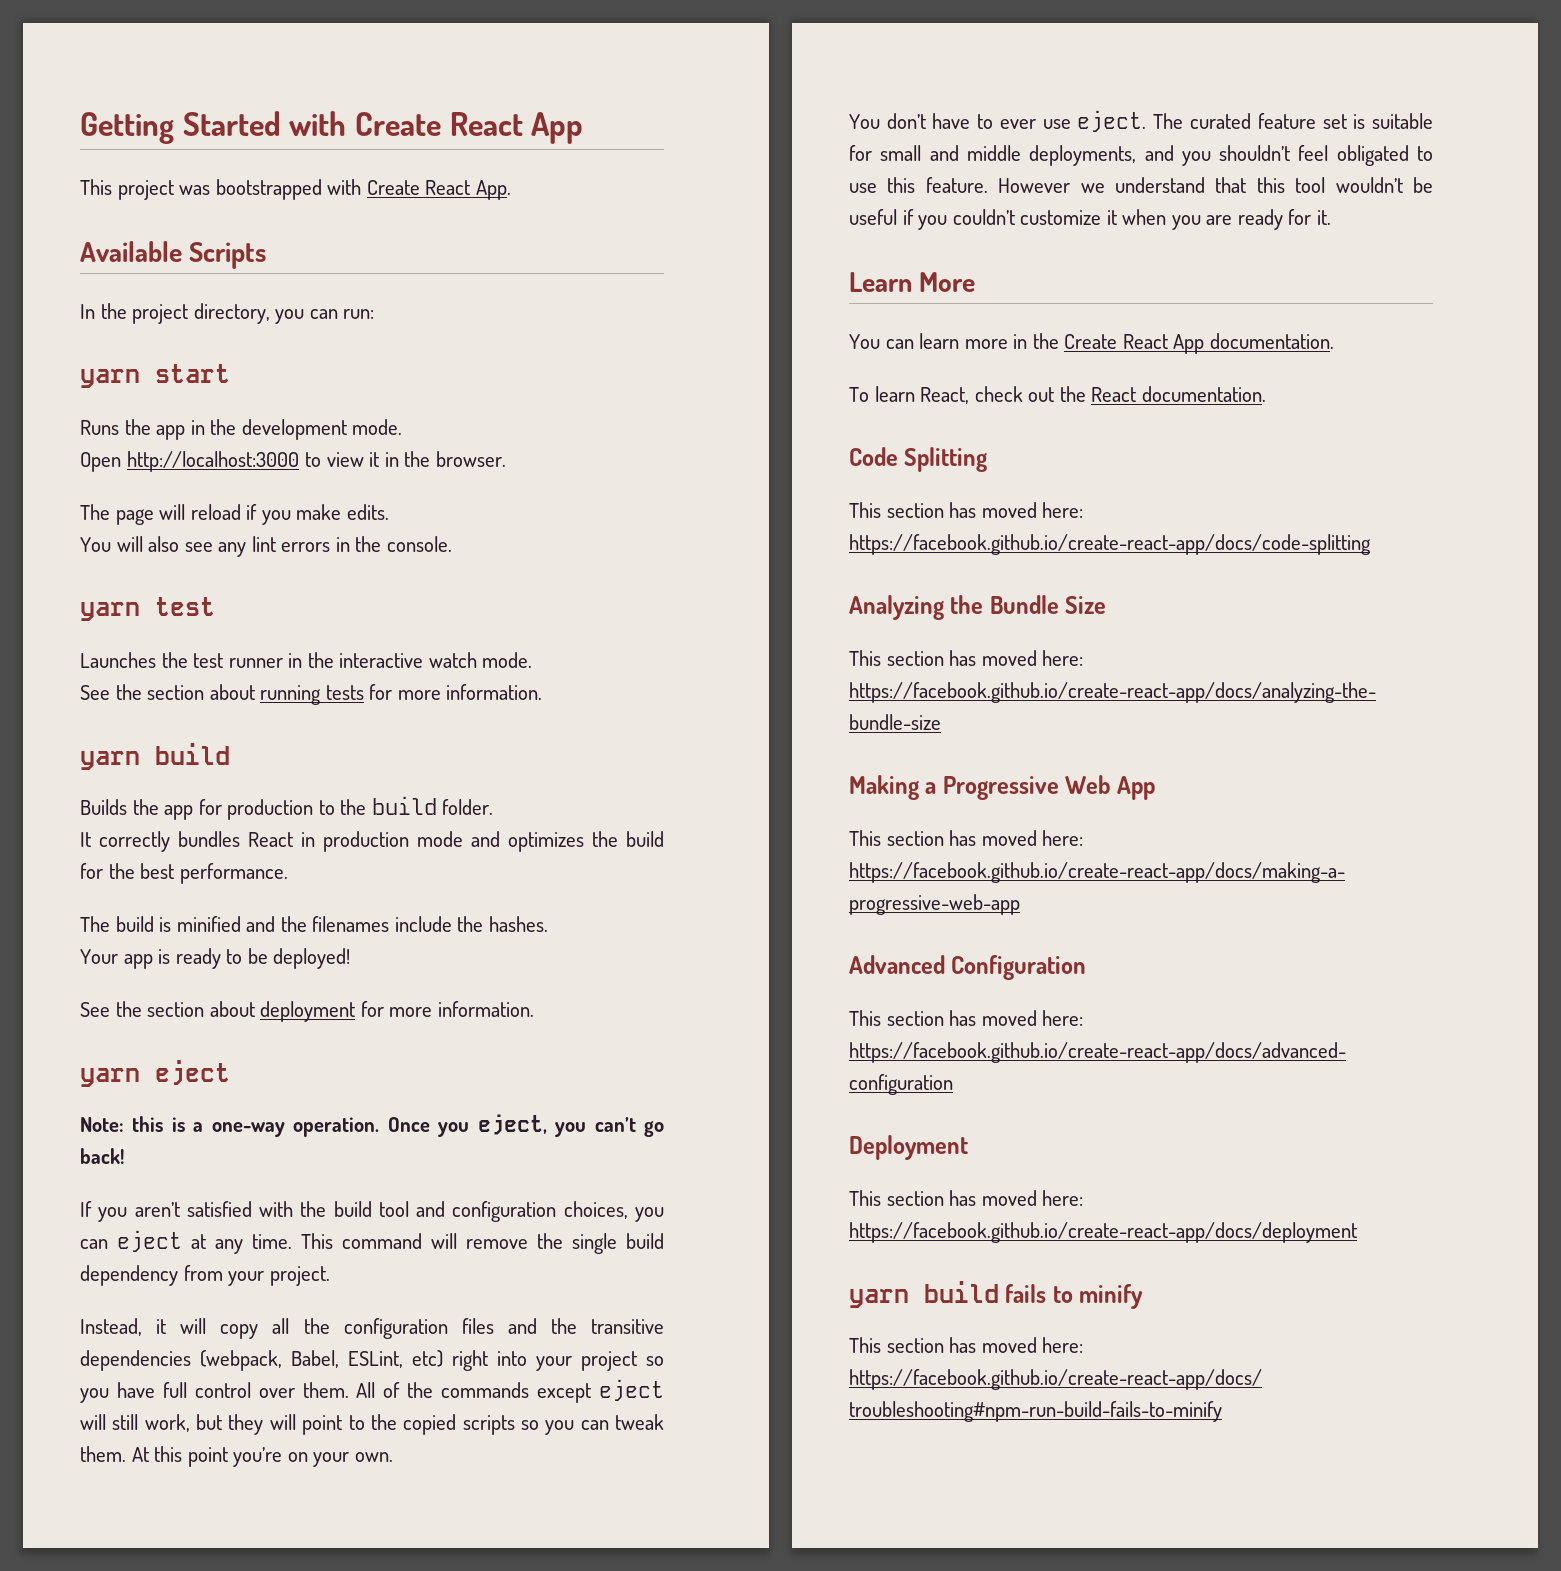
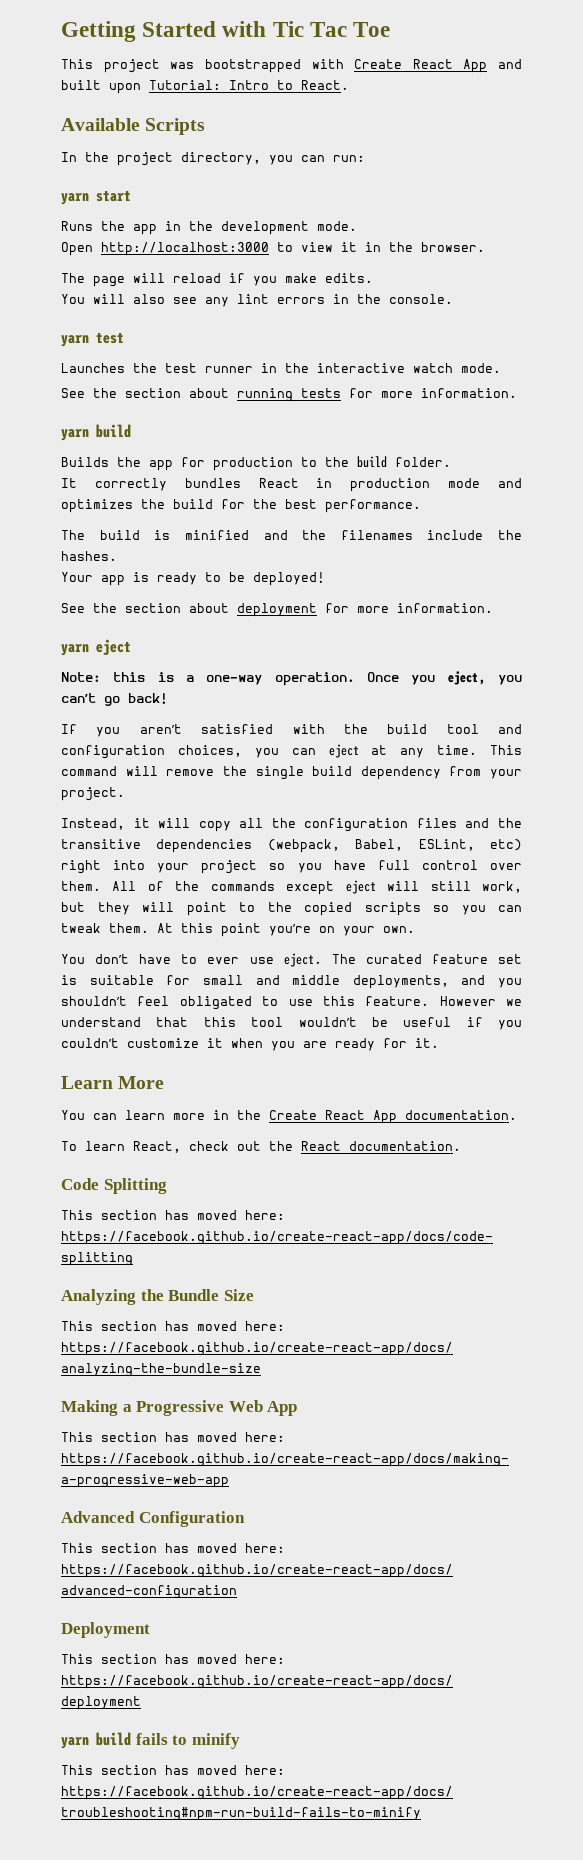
- Getting Started with Create React App
+ Getting Started with Tic Tac Toe
- This project was bootstrapped with Create React App.
+ This project was bootstrapped with Create React App and built upon Tutorial: Intro to React.

